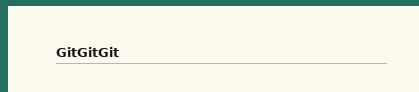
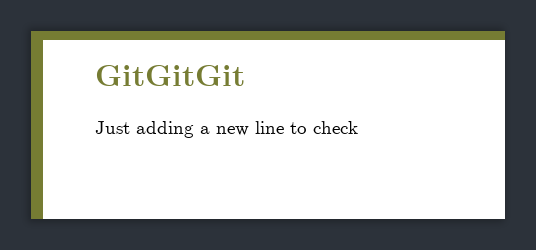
+ Just adding a new line to check

